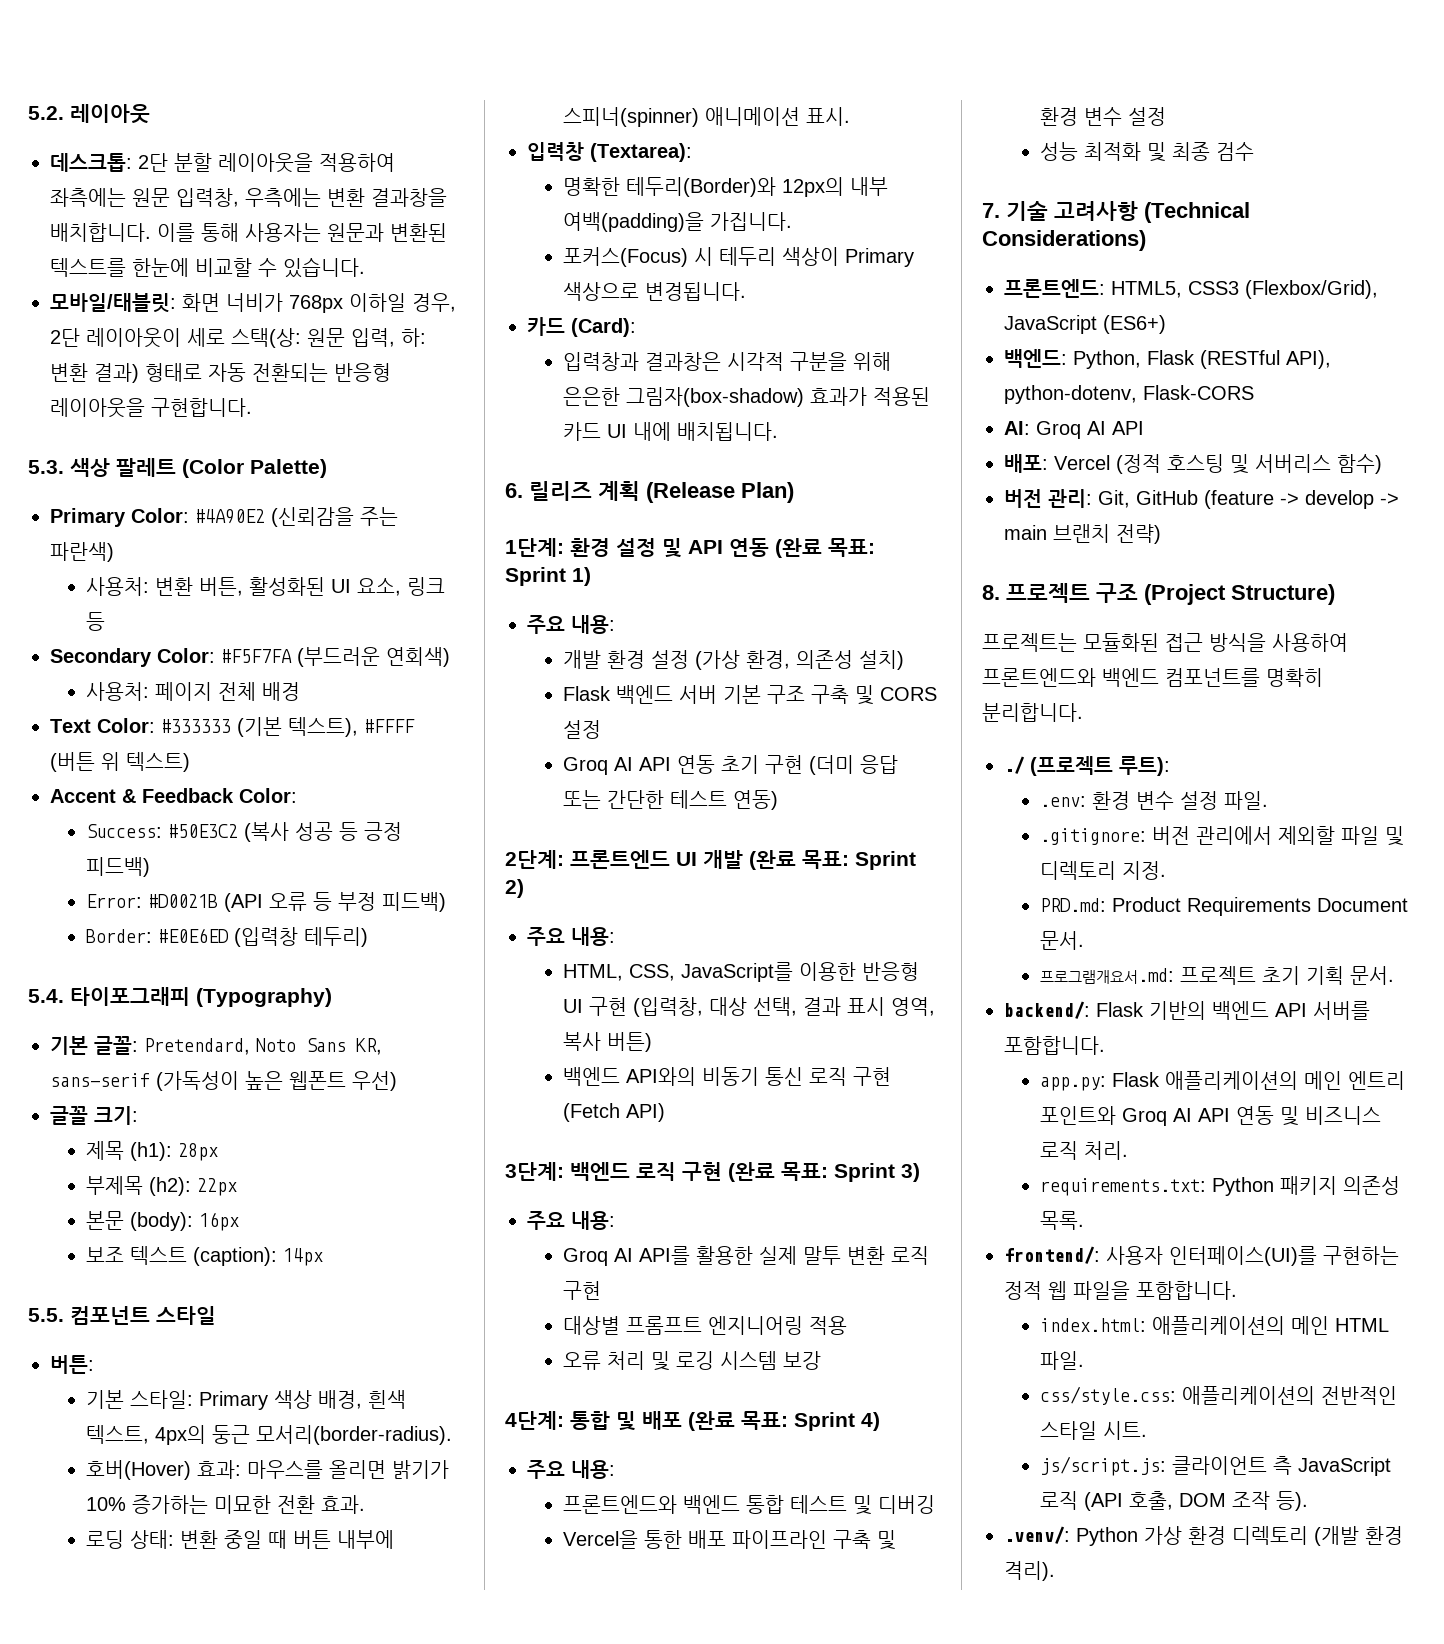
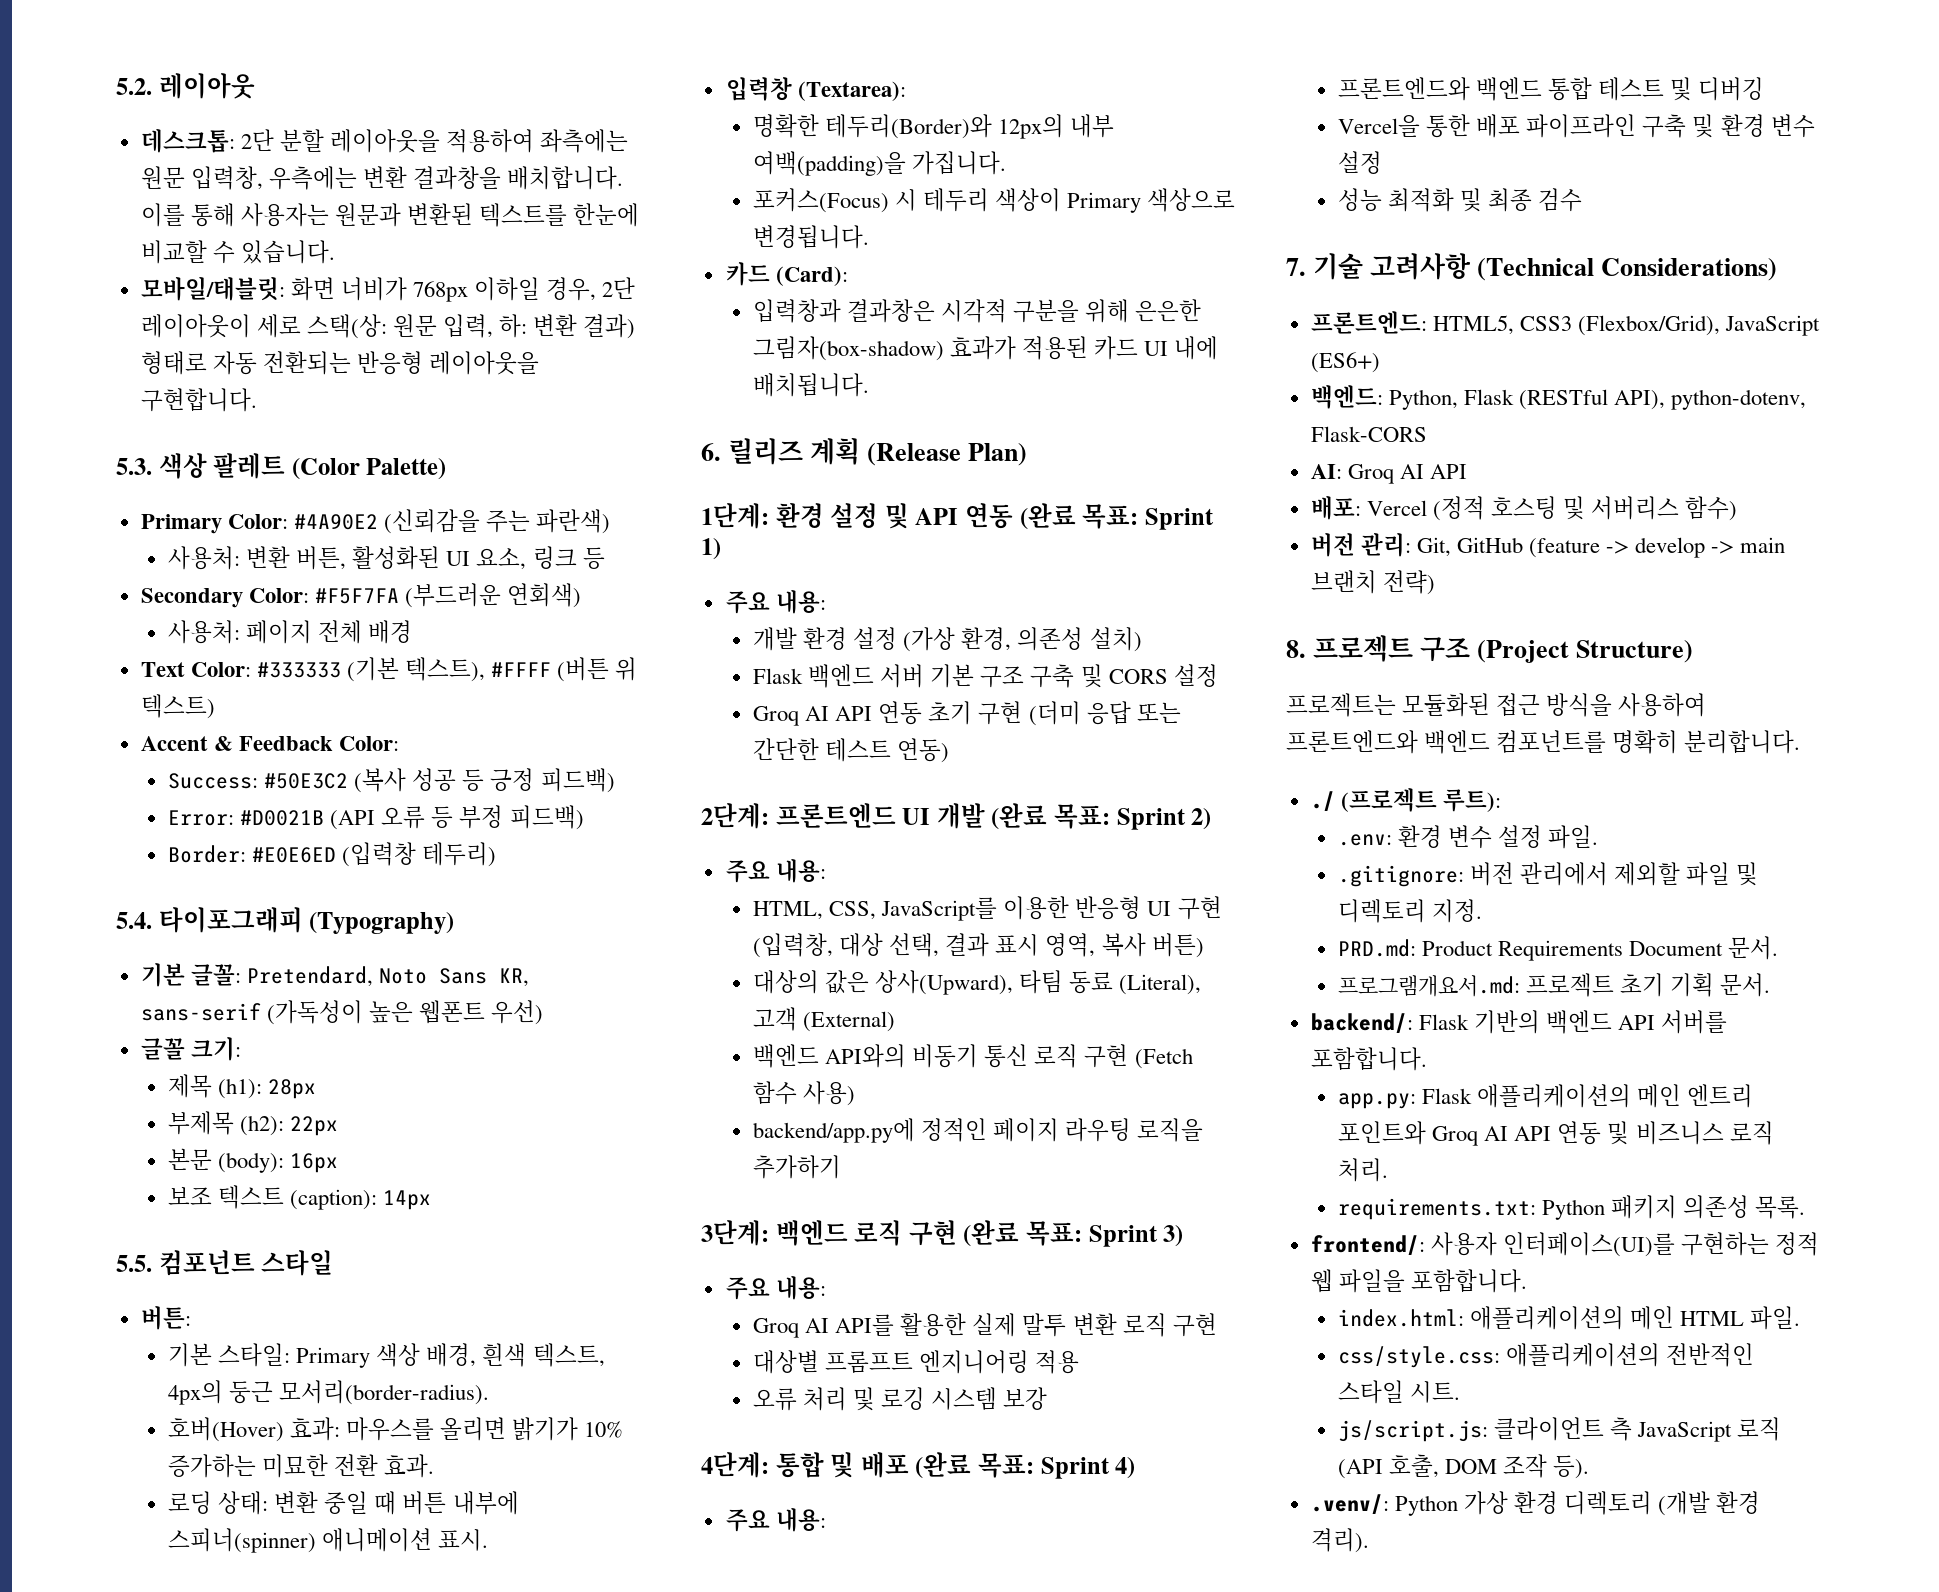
+ 대상의 값은 상사(Upward), 타팀 동료 (Literal), 고객 (External)
- 백엔드 API와의 비동기 통신 로직 구현 (Fetch API)
+ 백엔드 API와의 비동기 통신 로직 구현 (Fetch 함수 사용)
+ backend/app.py에 정적인 페이지 라우팅 로직을 추가하기

